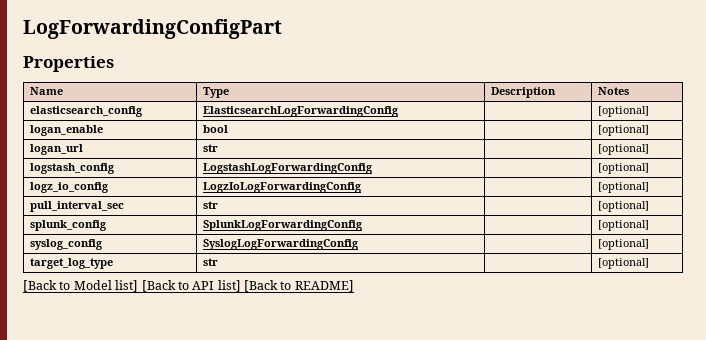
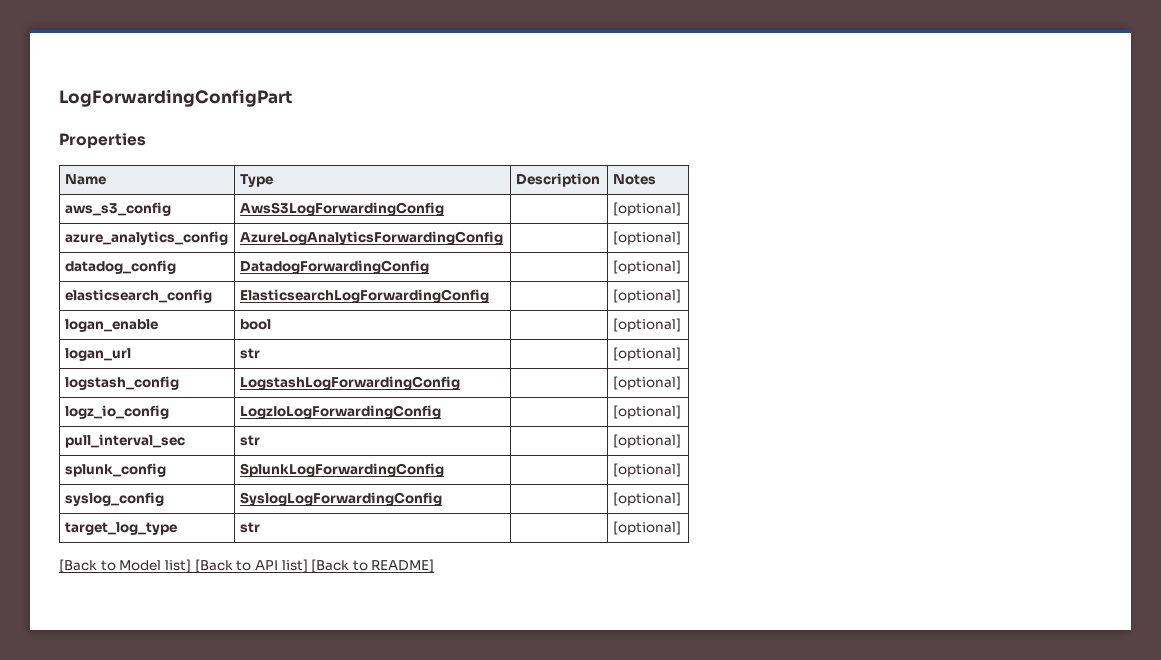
+ aws_s3_config | AwsS3LogForwardingConfig | | [optional]
+ azure_analytics_config | AzureLogAnalyticsForwardingConfig | | [optional]
+ datadog_config | DatadogForwardingConfig | | [optional]

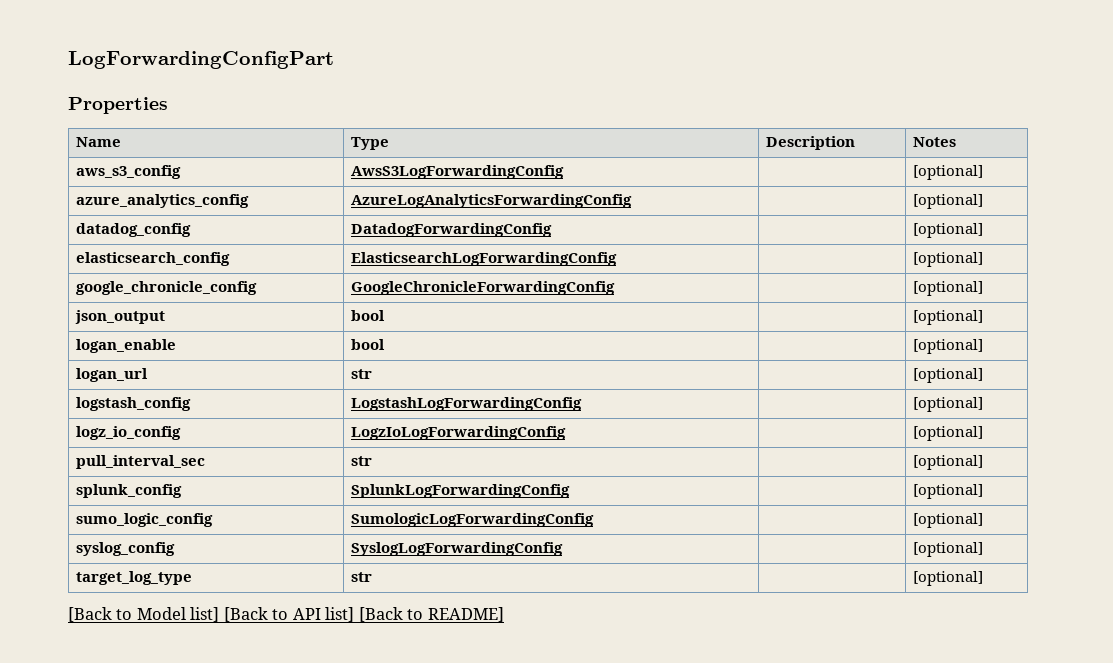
+ google_chronicle_config | GoogleChronicleForwardingConfig | | [optional]
+ json_output | bool | | [optional]
+ sumo_logic_config | SumologicLogForwardingConfig | | [optional]

